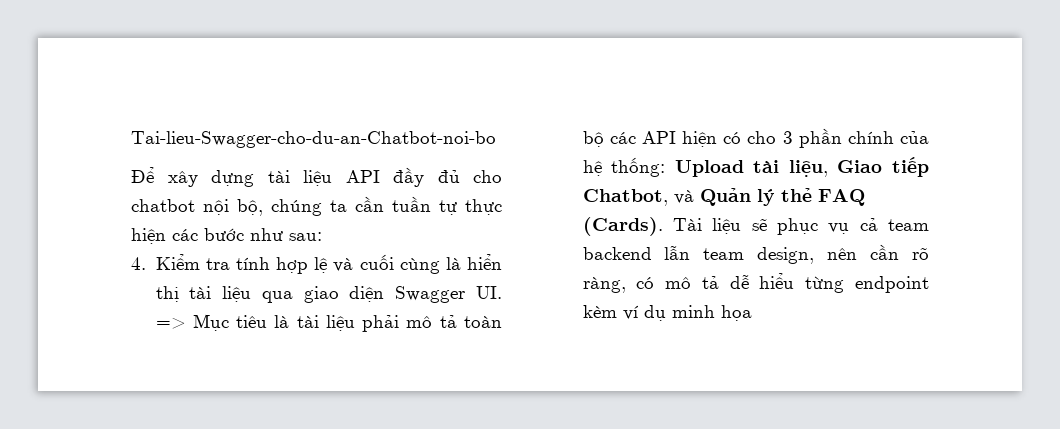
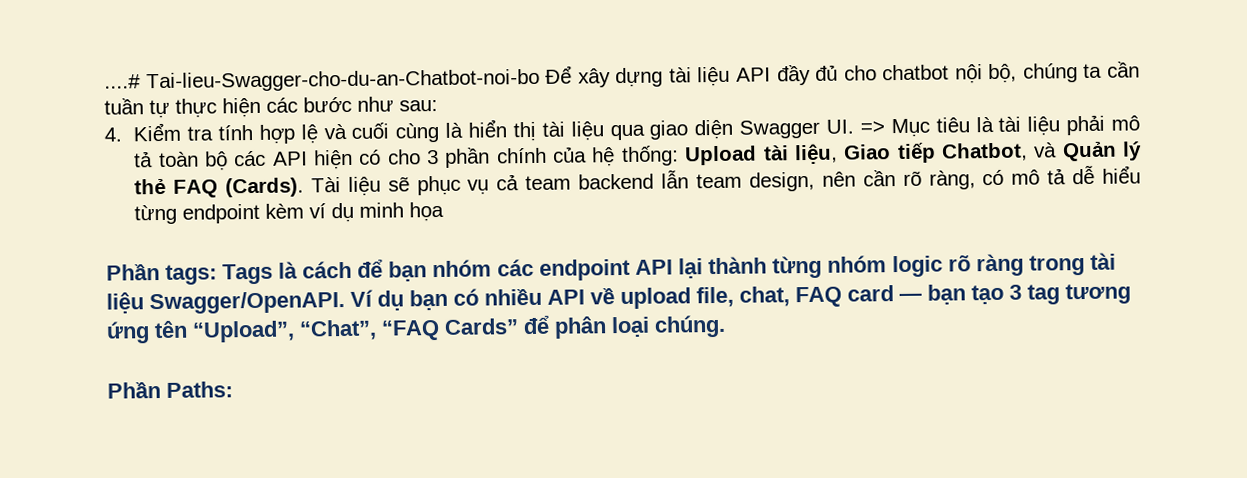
- Tai-lieu-Swagger-cho-du-an-Chatbot-noi-bo
- Để xây dựng tài liệu API đầy đủ cho chatbot nội bộ, chúng ta cần tuần tự thực hiện các bước như sau:
+ ....# Tai-lieu-Swagger-cho-du-an-Chatbot-noi-bo Để xây dựng tài liệu API đầy đủ cho chatbot nội bộ, chúng ta cần tuần tự thực hiện các bước như sau:
+ Phần tags: Tags là cách để bạn nhóm các endpoint API lại thành từng nhóm logic rõ ràng trong tài liệu Swagger/OpenAPI. Ví dụ bạn có nhiều API về upload file, chat, FAQ card — bạn tạo 3 tag tương ứng tên “Upload”, “Chat”, “FAQ Cards” để phân loại chúng.
+ Phần Paths:

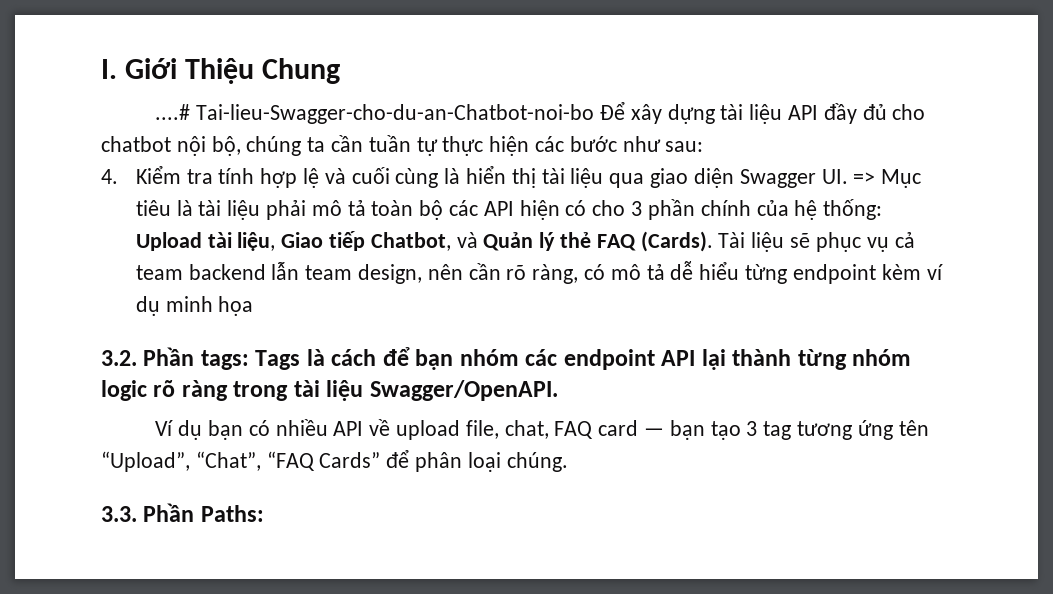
+ I. Giới Thiệu Chung
- Phần tags: Tags là cách để bạn nhóm các endpoint API lại thành từng nhóm logic rõ ràng trong tài liệu Swagger/OpenAPI. Ví dụ bạn có nhiều API về upload file, chat, FAQ card — bạn tạo 3 tag tương ứng tên “Upload”, “Chat”, “FAQ Cards” để phân loại chúng.
+ 3.2. Phần tags: Tags là cách để bạn nhóm các endpoint API lại thành từng nhóm logic rõ ràng trong tài liệu Swagger/OpenAPI.
+ Ví dụ bạn có nhiều API về upload file, chat, FAQ card — bạn tạo 3 tag tương ứng tên “Upload”, “Chat”, “FAQ Cards” để phân loại chúng.
- Phần Paths:
+ 3.3. Phần Paths:

